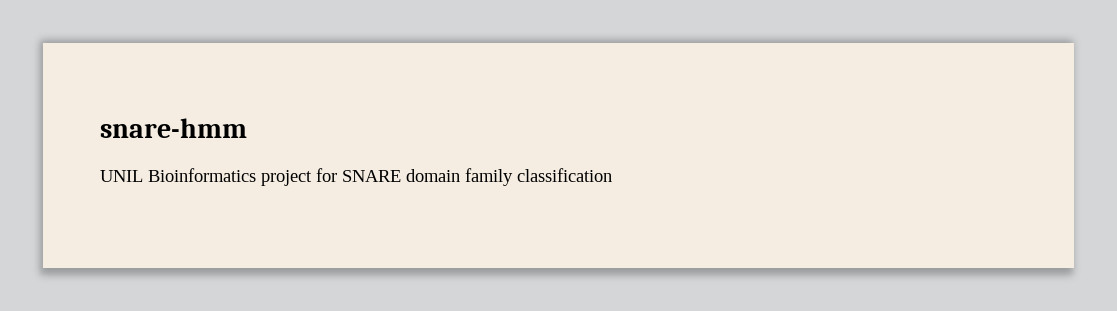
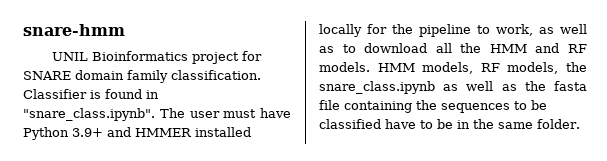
- UNIL Bioinformatics project for SNARE domain family classification
+ UNIL Bioinformatics project for SNARE domain family classification. Classifier is found in "snare_class.ipynb". The user must have Python 3.9+ and HMMER installed locally for the pipeline to work, as well as to download all the HMM and RF models. HMM models, RF models, the snare_class.ipynb as well as the fasta file containing the sequences to be classified have to be in the same folder.

